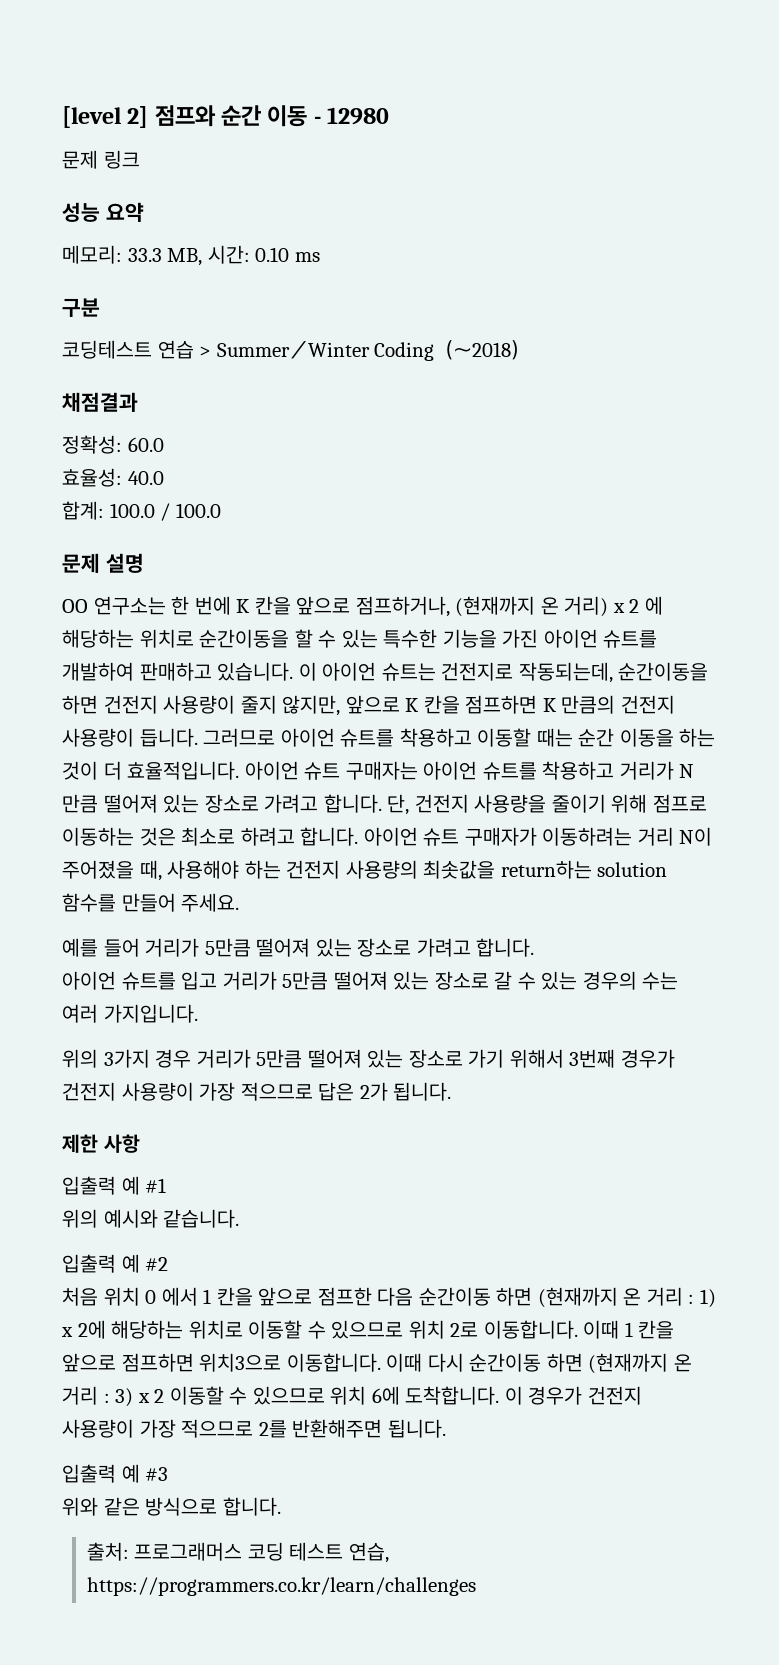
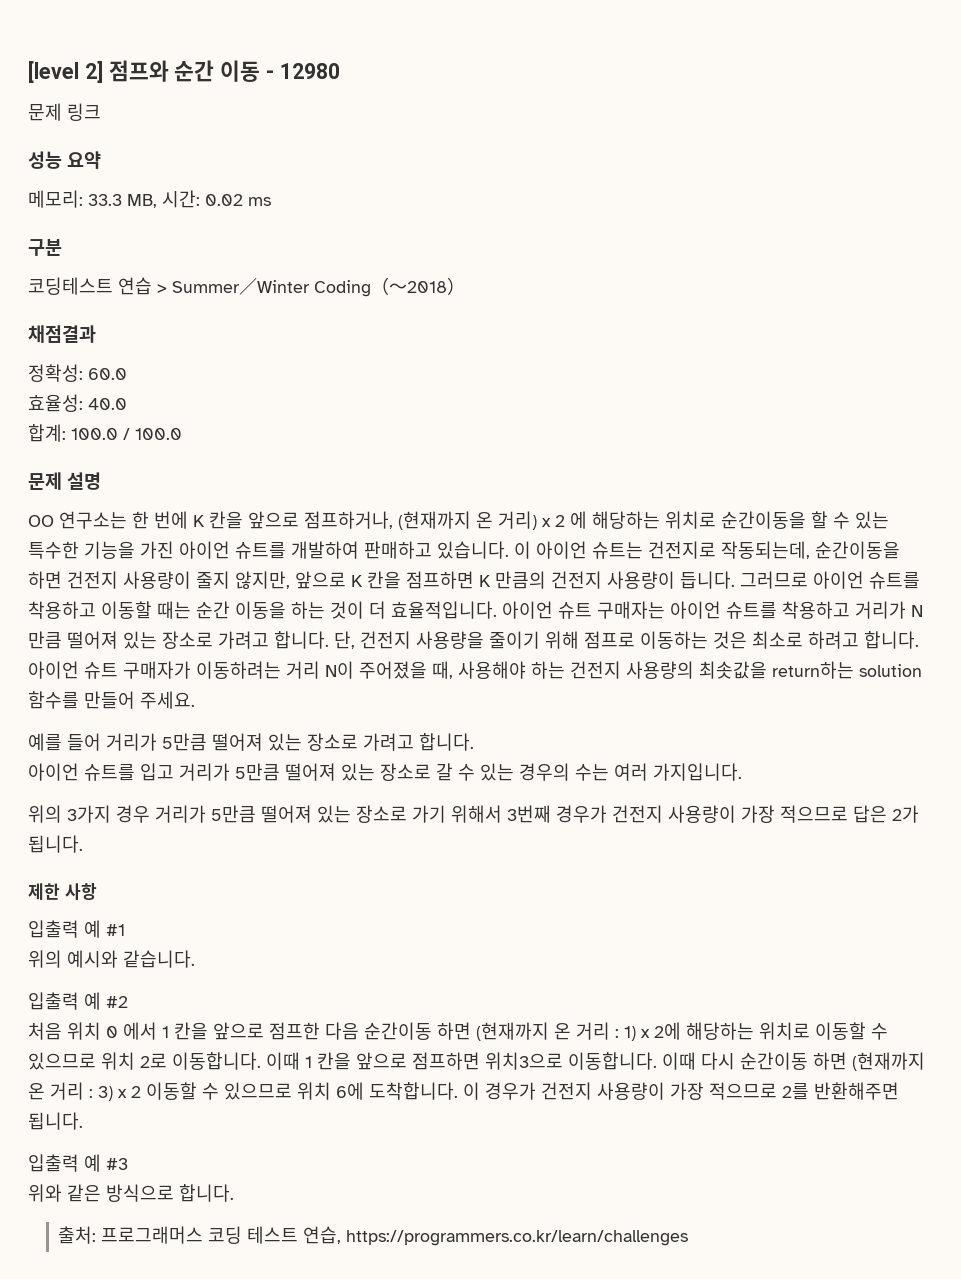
- 메모리: 33.3 MB, 시간: 0.10 ms
+ 메모리: 33.3 MB, 시간: 0.02 ms

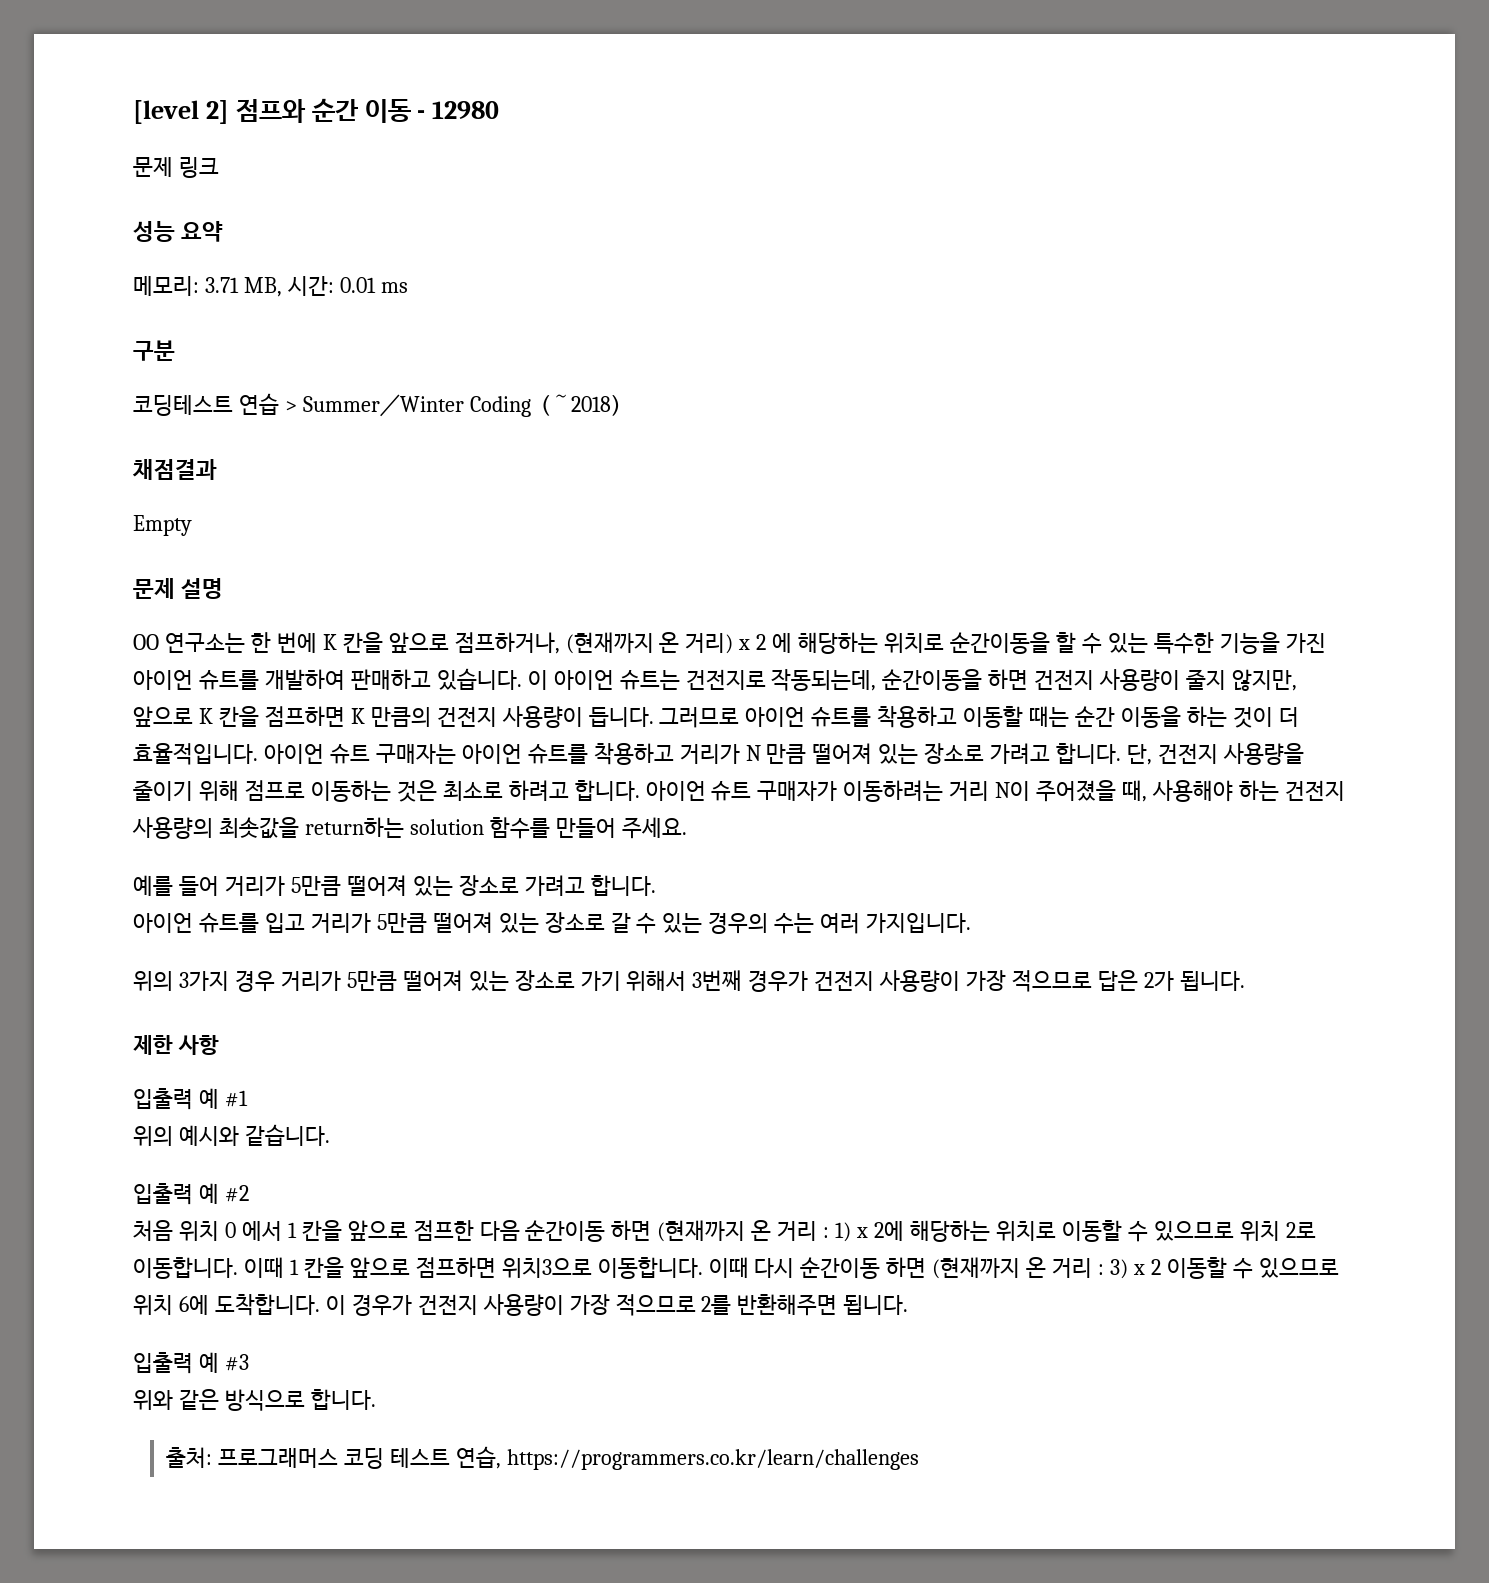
- 메모리: 33.3 MB, 시간: 0.02 ms
+ 메모리: 3.71 MB, 시간: 0.01 ms
- 정확성: 60.0
- 효율성: 40.0
- 합계: 100.0 / 100.0
+ Empty

